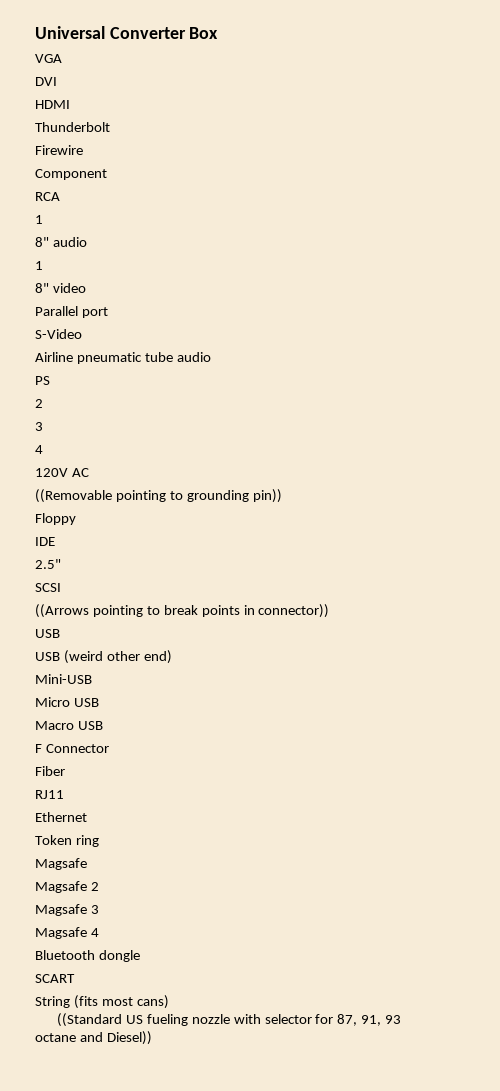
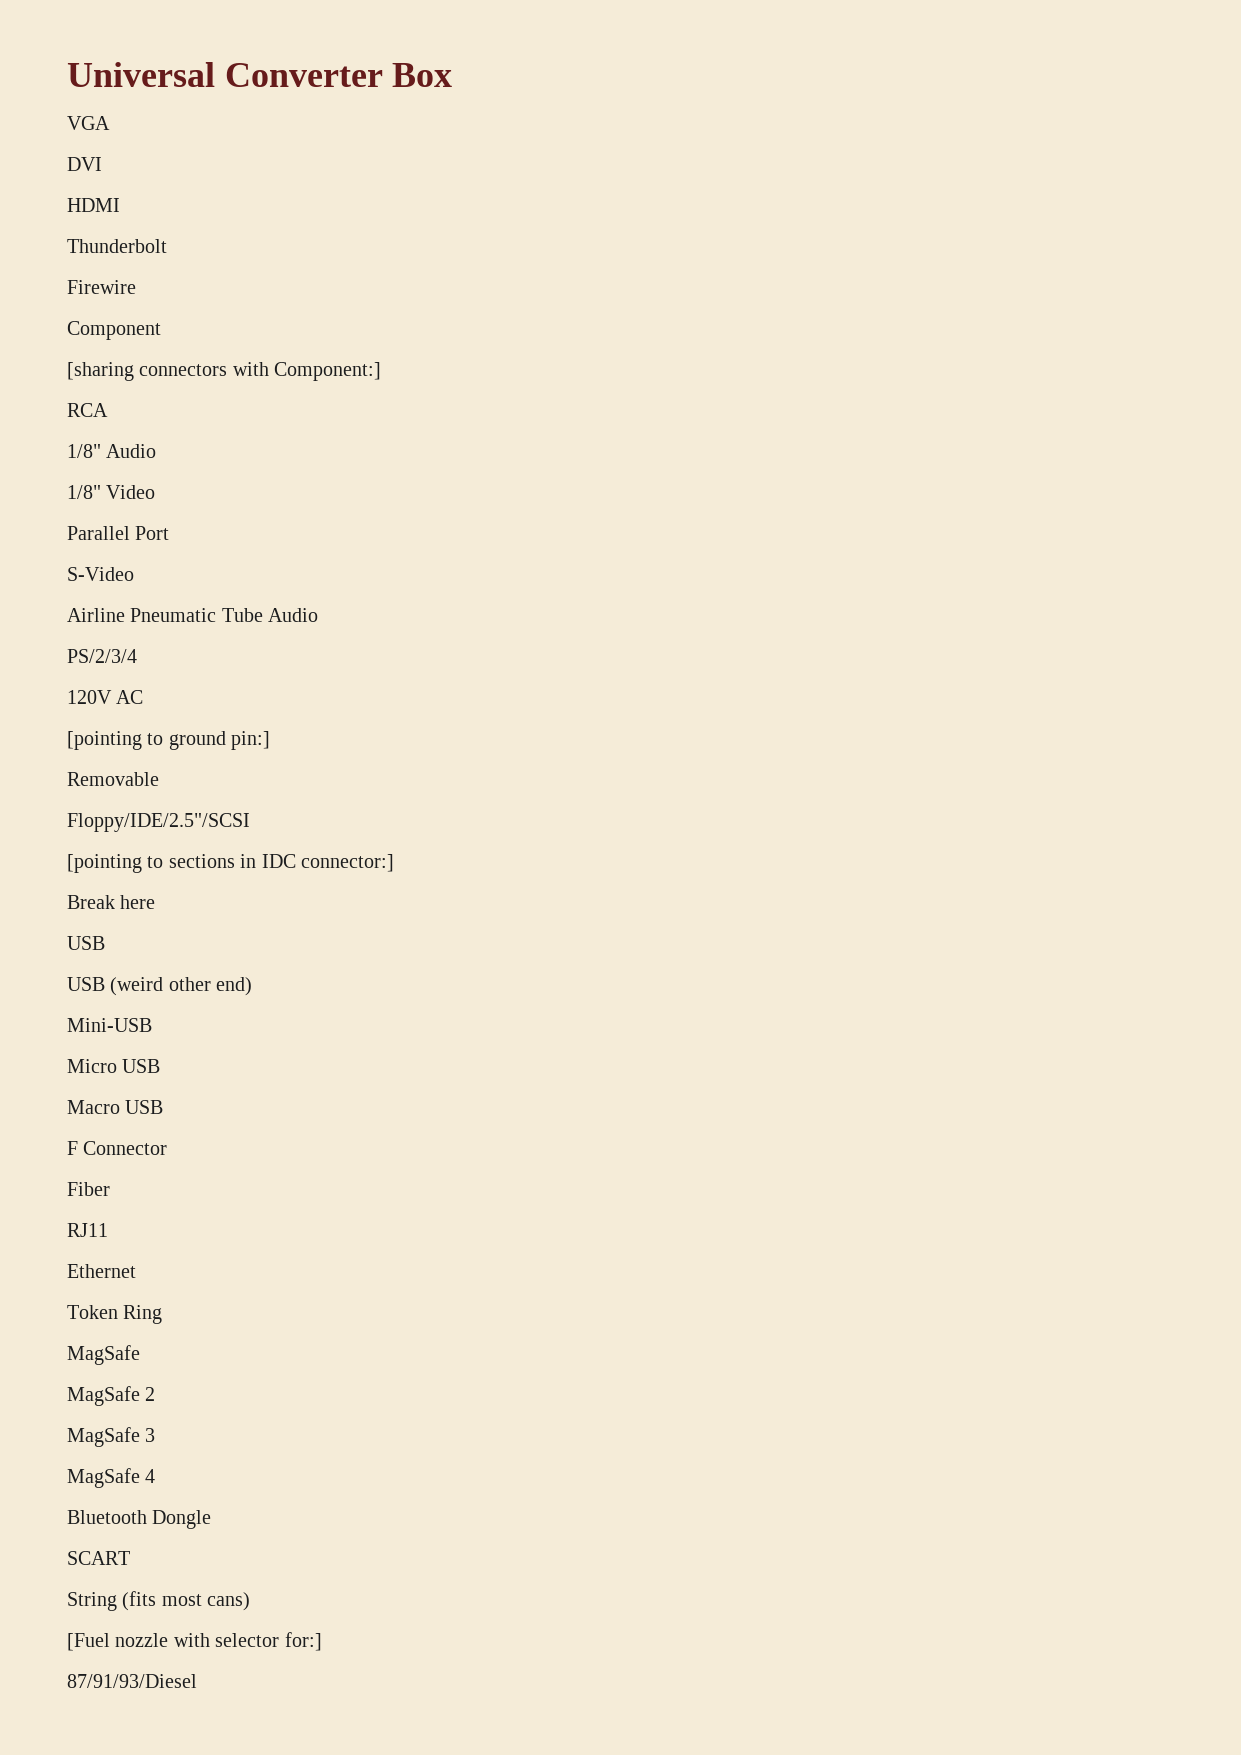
+ [sharing connectors with Component:]
  RCA
- 1
- 8" audio
- 1
- 8" video
+ 1/8" Audio
+ 1/8" Video
- Parallel port
+ Parallel Port
- Airline pneumatic tube audio
- PS
- 2
- 3
- 4
+ Airline Pneumatic Tube Audio
+ PS/2/3/4
  120V AC
- ((Removable pointing to grounding pin))
- Floppy
- IDE
- 2.5"
- SCSI
- ((Arrows pointing to break points in connector))
+ [pointing to ground pin:]
+ Removable
+ Floppy/IDE/2.5"/SCSI
+ [pointing to sections in IDC connector:]
+ Break here
- Token ring
- Magsafe
- Magsafe 2
- Magsafe 3
- Magsafe 4
+ Token Ring
+ MagSafe
+ MagSafe 2
+ MagSafe 3
+ MagSafe 4
- Bluetooth dongle
+ Bluetooth Dongle
- ((Standard US fueling nozzle with selector for 87, 91, 93 octane and Diesel))
+ [Fuel nozzle with selector for:]
+ 87/91/93/Diesel

